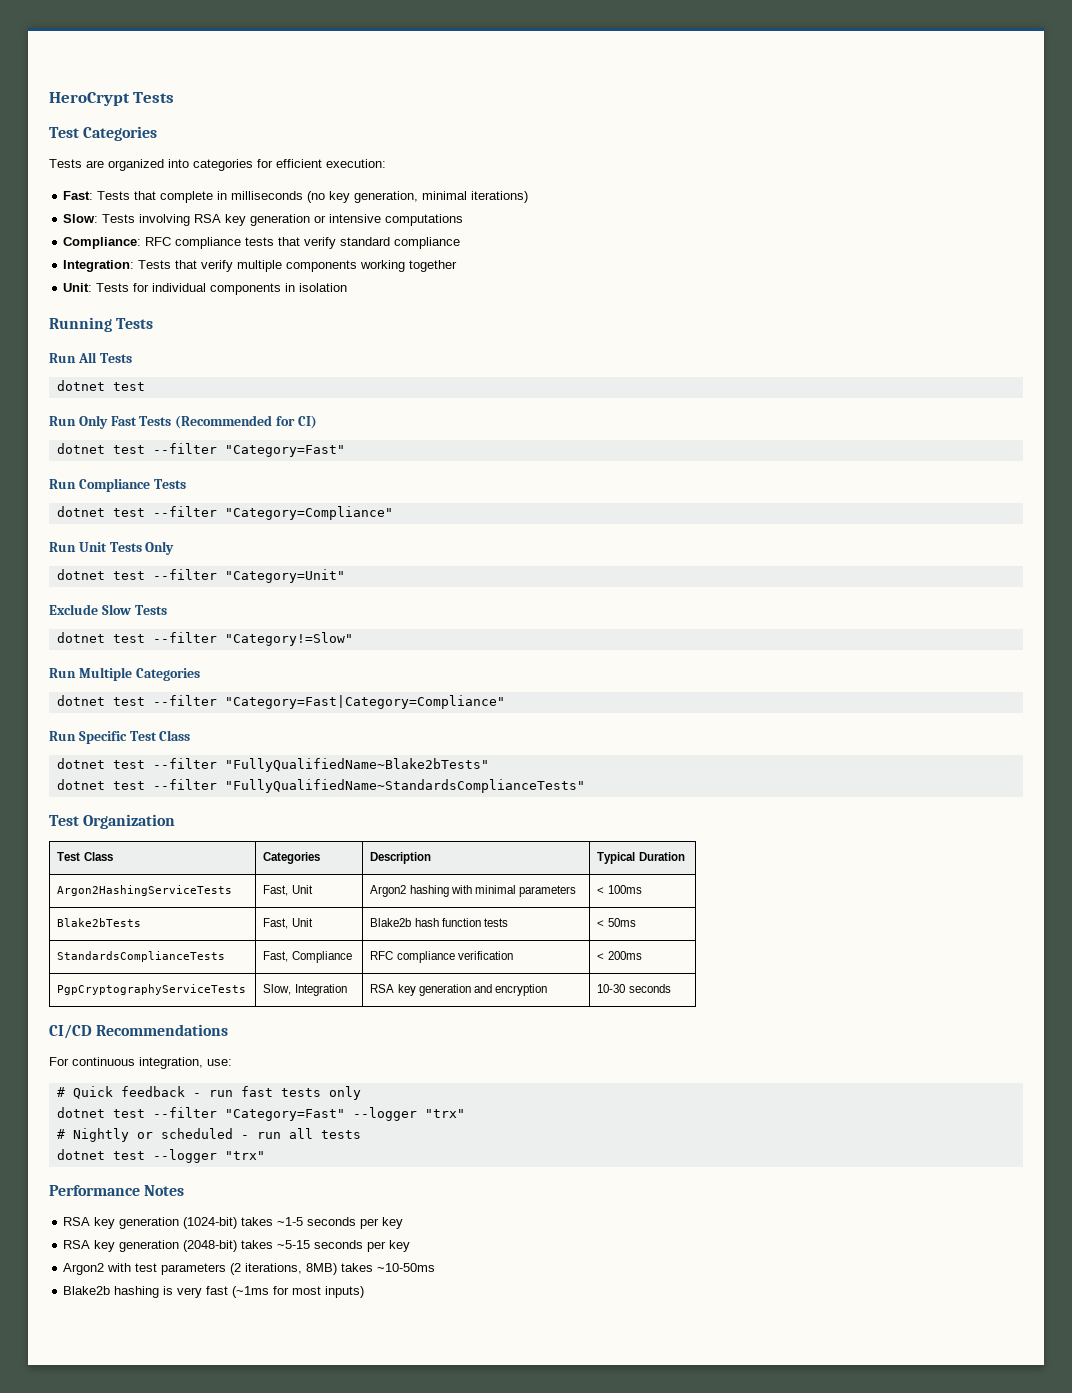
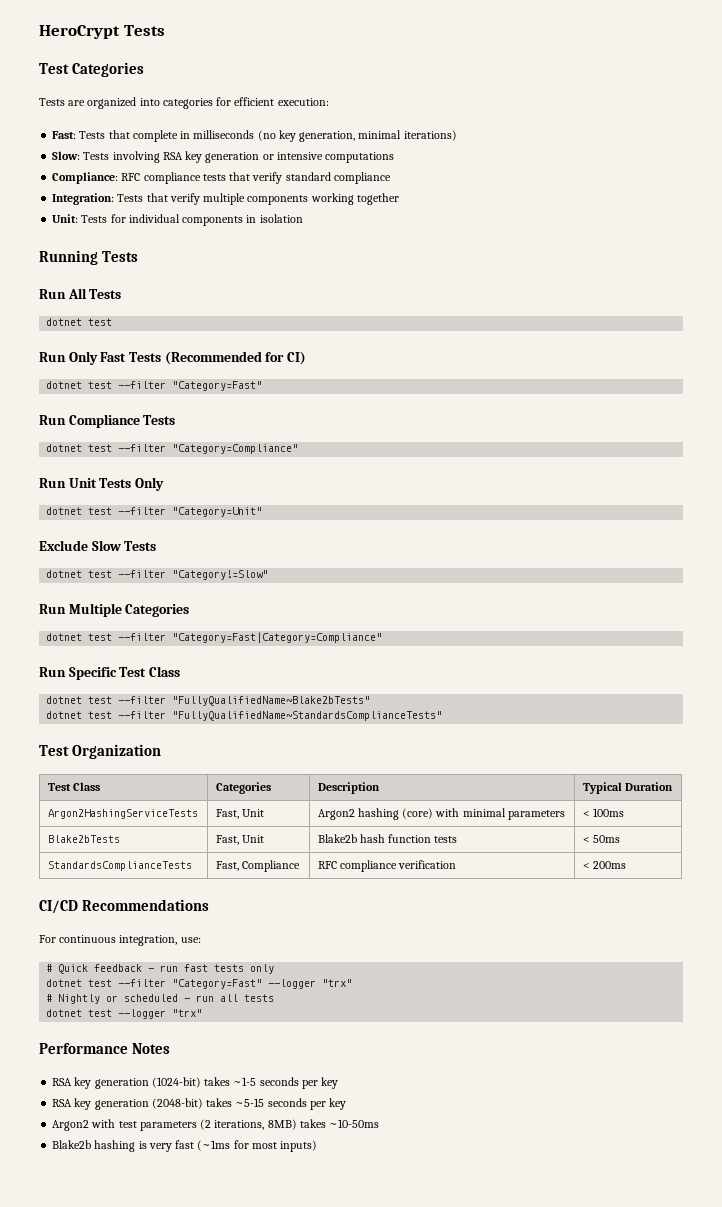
- Argon2HashingServiceTests | Fast, Unit | Argon2 hashing with minimal parameters | < 100ms
+ Argon2HashingServiceTests | Fast, Unit | Argon2 hashing (core) with minimal parameters | < 100ms
- PgpCryptographyServiceTests | Slow, Integration | RSA key generation and encryption | 10-30 seconds

